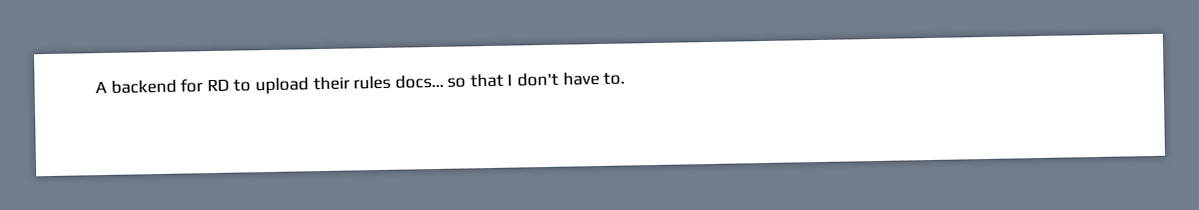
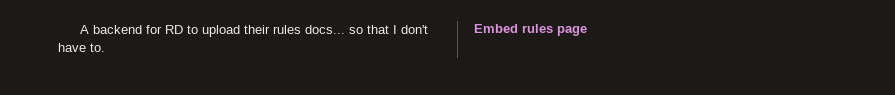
+ Embed rules page

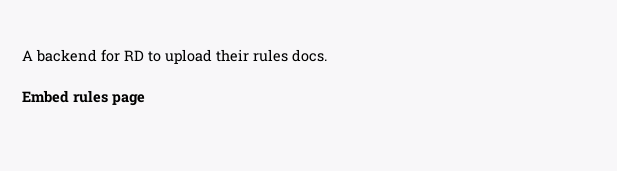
- A backend for RD to upload their rules docs... so that I don't have to.
+ A backend for RD to upload their rules docs.

